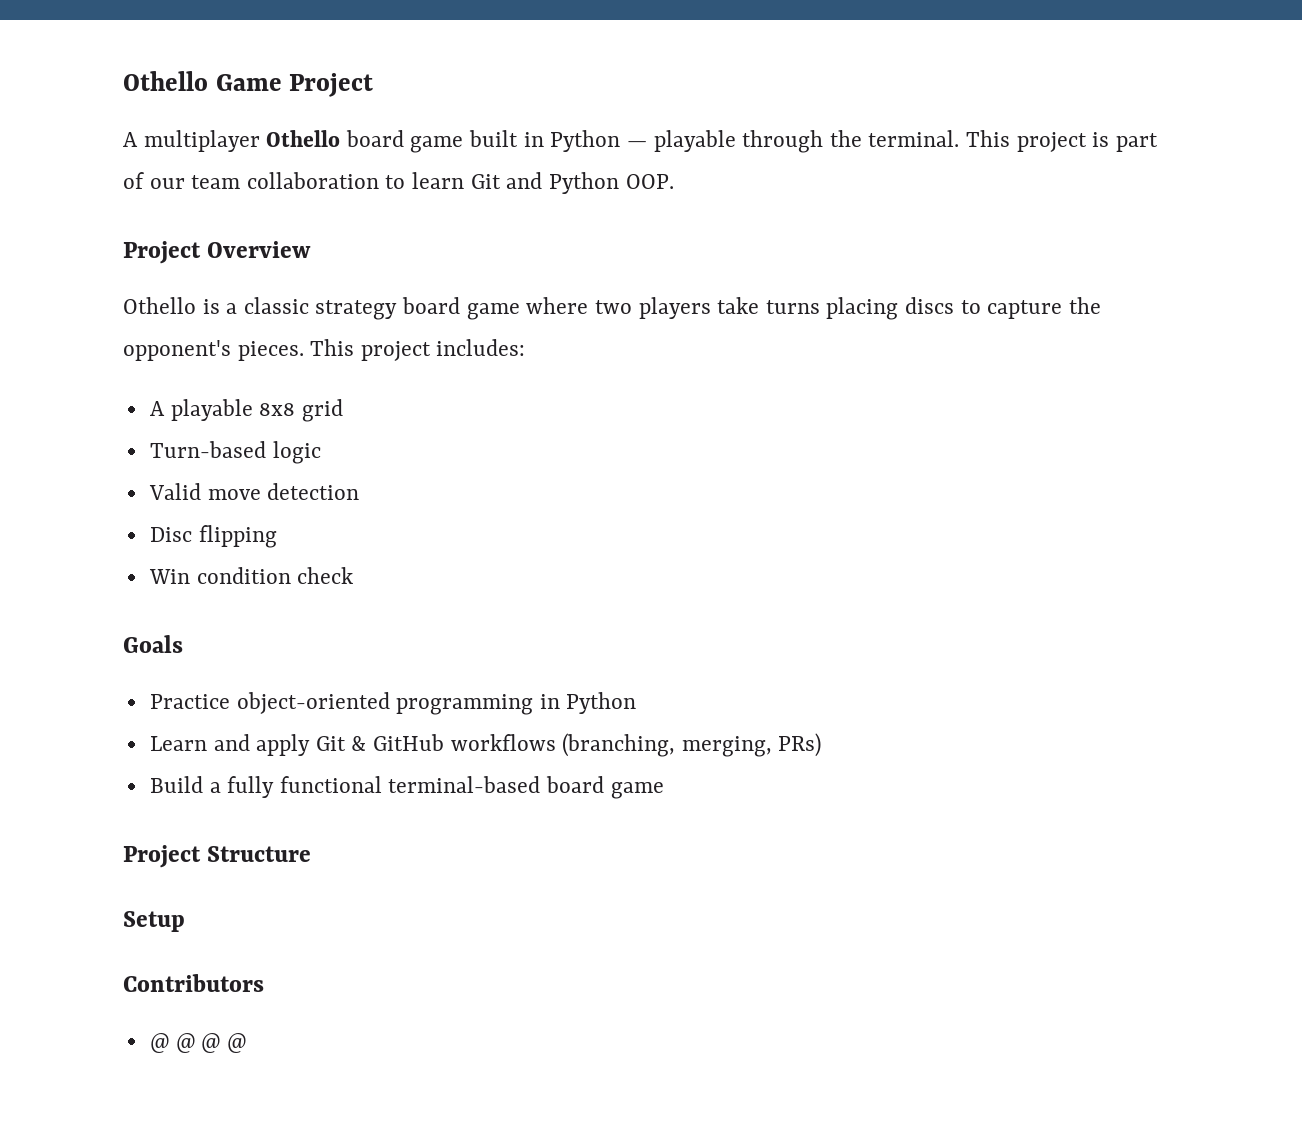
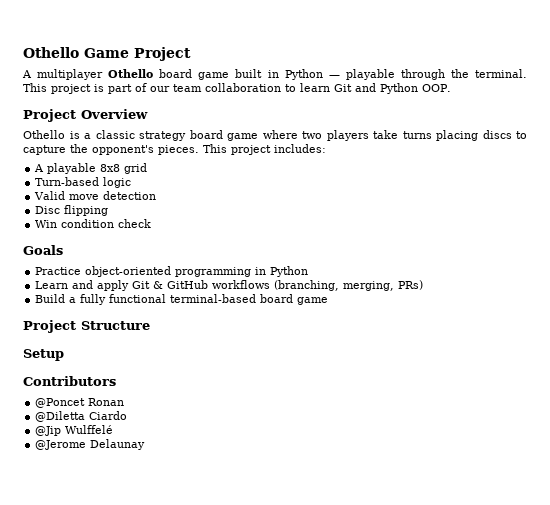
- @ @ @ @
+ @Poncet Ronan
+ @Diletta Ciardo
+ @Jip Wulffelé
+ @Jerome Delaunay

